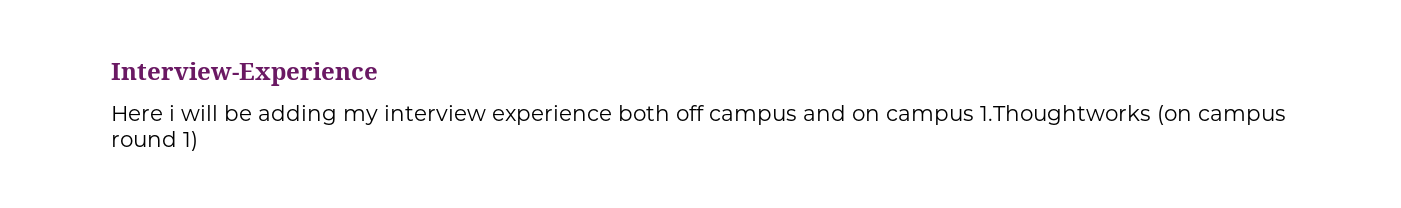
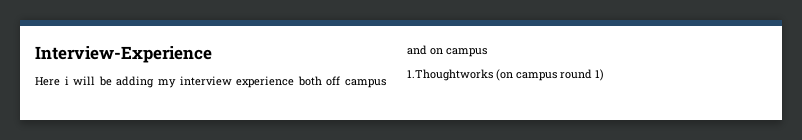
- Here i will be adding my interview experience both off campus and on campus 1.Thoughtworks (on campus round 1)
+ Here i will be adding my interview experience both off campus and on campus
+ 1.Thoughtworks (on campus round 1)

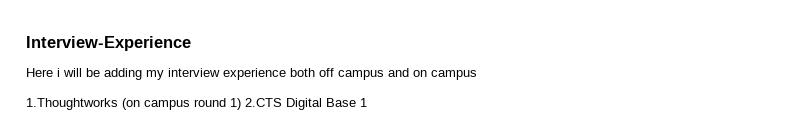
- 1.Thoughtworks (on campus round 1)
+ 1.Thoughtworks (on campus round 1) 2.CTS Digital Base 1

